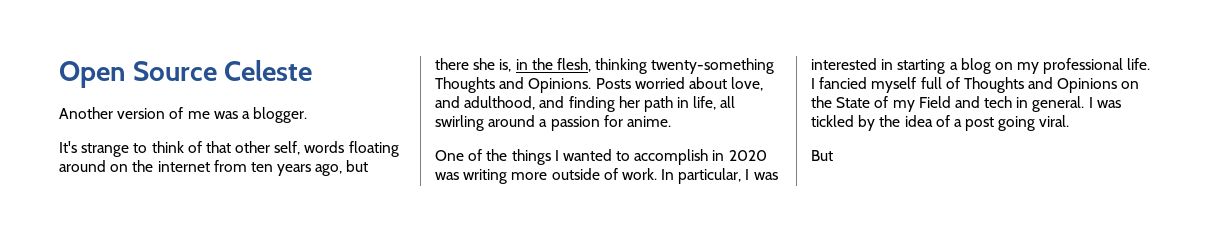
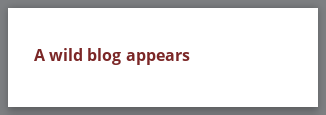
- Open Source Celeste
- Another version of me was a blogger.
- It's strange to think of that other self, words floating around on the internet from ten years ago, but there she is, in the flesh, thinking twenty-something Thoughts and Opinions. Posts worried about love, and adulthood, and finding her path in life, all swirling around a passion for anime.
- One of the things I wanted to accomplish in 2020 was writing more outside of work. In particular, I was interested in starting a blog on my professional life. I fancied myself full of Thoughts and Opinions on the State of my Field and tech in general. I was tickled by the idea of a post going viral.
- But
+ A wild blog appears

